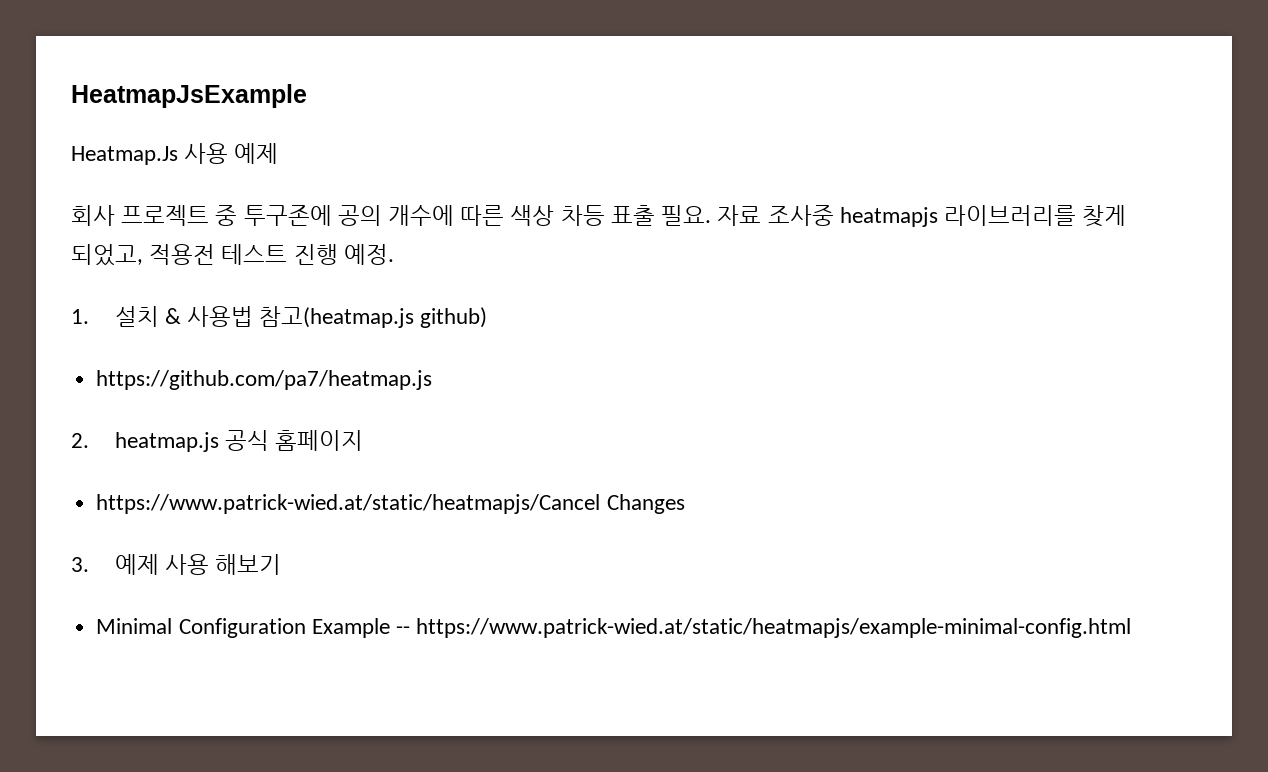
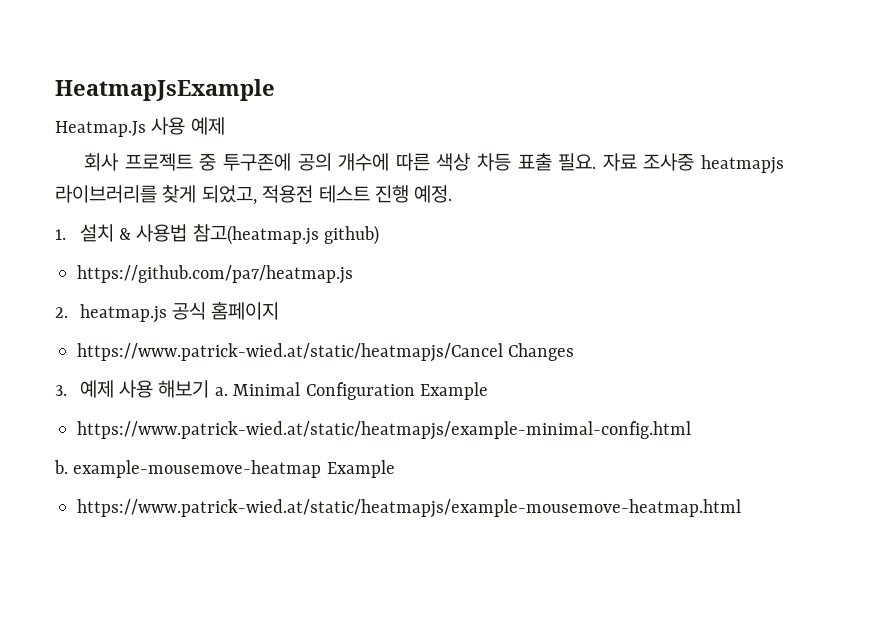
- 3. 예제 사용 해보기
- Minimal Configuration Example -- https://www.patrick-wied.at/static/heatmapjs/example-minimal-config.html
+ 3. 예제 사용 해보기 a. Minimal Configuration Example
+ https://www.patrick-wied.at/static/heatmapjs/example-minimal-config.html
+ b. example-mousemove-heatmap Example
+ https://www.patrick-wied.at/static/heatmapjs/example-mousemove-heatmap.html

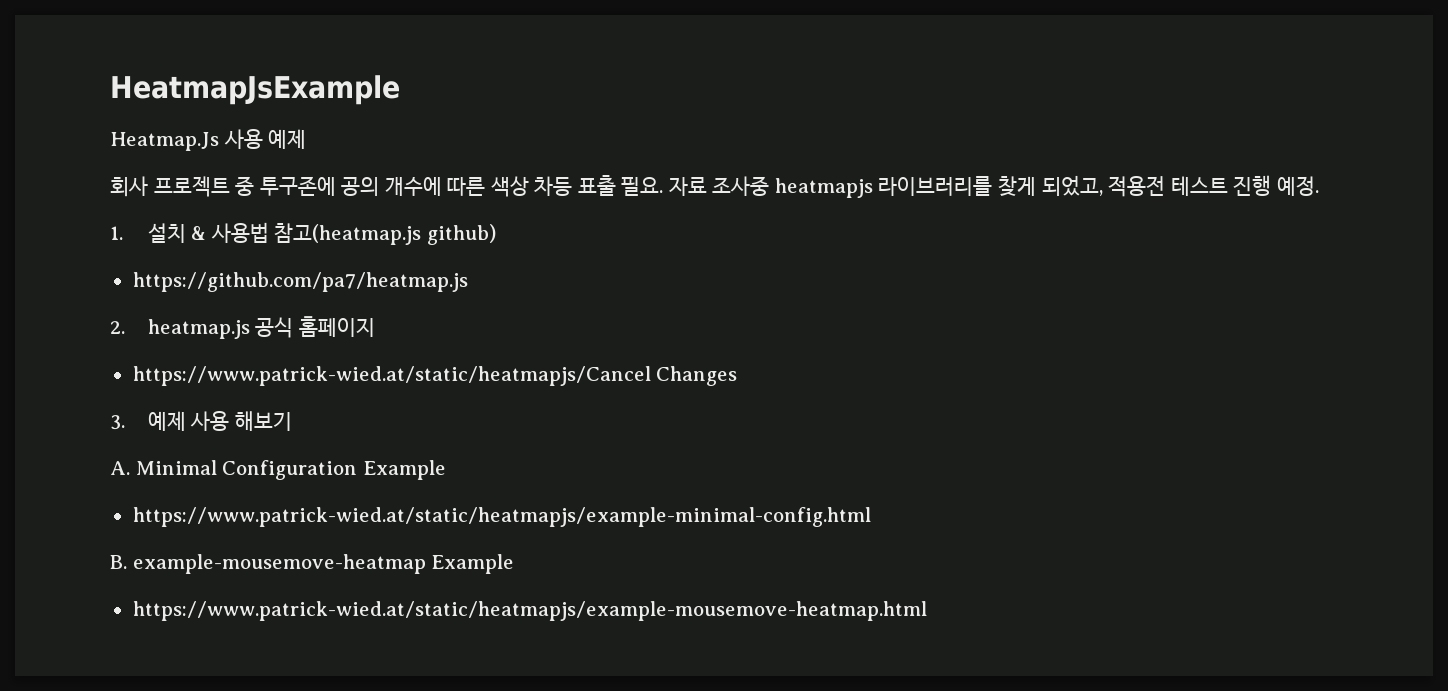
- 3. 예제 사용 해보기 a. Minimal Configuration Example
+ 3. 예제 사용 해보기
+ A. Minimal Configuration Example
- b. example-mousemove-heatmap Example
+ B. example-mousemove-heatmap Example

